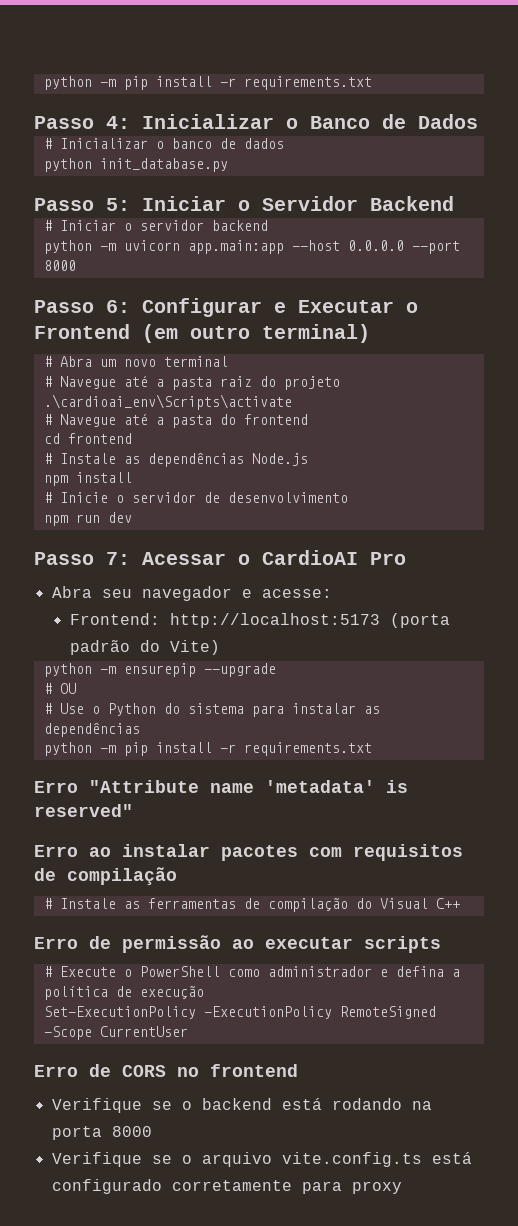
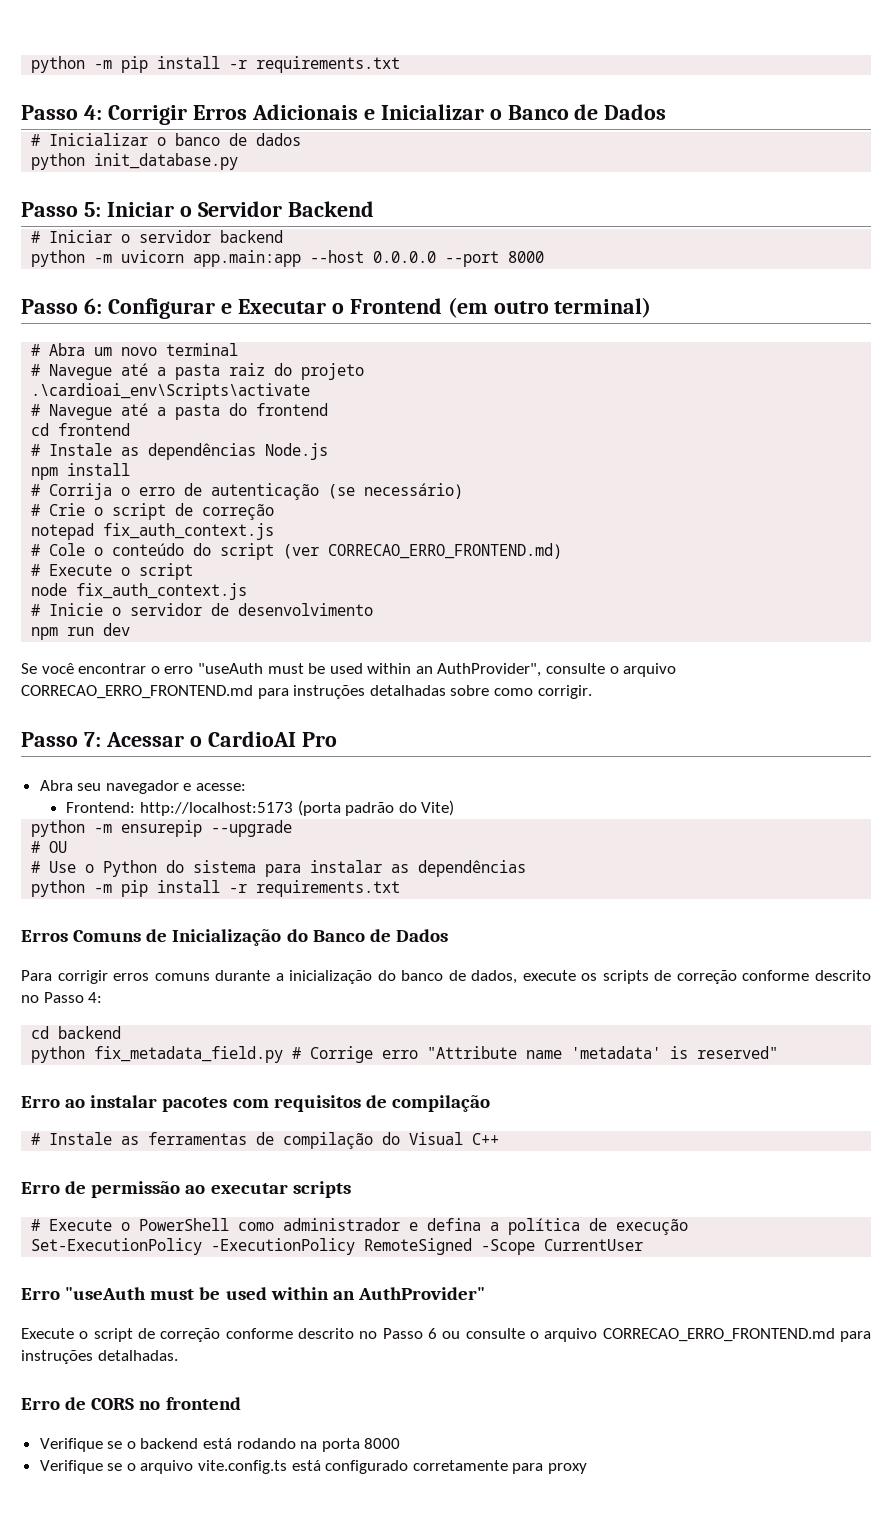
- Passo 4: Inicializar o Banco de Dados
+ Passo 4: Corrigir Erros Adicionais e Inicializar o Banco de Dados
+ # Corrija o erro de autenticação (se necessário)
+ # Crie o script de correção
+ notepad fix_auth_context.js
+ # Cole o conteúdo do script (ver CORRECAO_ERRO_FRONTEND.md)
+ # Execute o script
+ node fix_auth_context.js
+ Se você encontrar o erro "useAuth must be used within an AuthProvider", consulte o arquivo CORRECAO_ERRO_FRONTEND.md para instruções detalhadas sobre como corrigir.
- Erro "Attribute name 'metadata' is reserved"
+ Erros Comuns de Inicialização do Banco de Dados
+ Para corrigir erros comuns durante a inicialização do banco de dados, execute os scripts de correção conforme descrito no Passo 4:
+ cd backend
+ python fix_metadata_field.py # Corrige erro "Attribute name 'metadata' is reserved"
+ Erro "useAuth must be used within an AuthProvider"
+ Execute o script de correção conforme descrito no Passo 6 ou consulte o arquivo CORRECAO_ERRO_FRONTEND.md para instruções detalhadas.

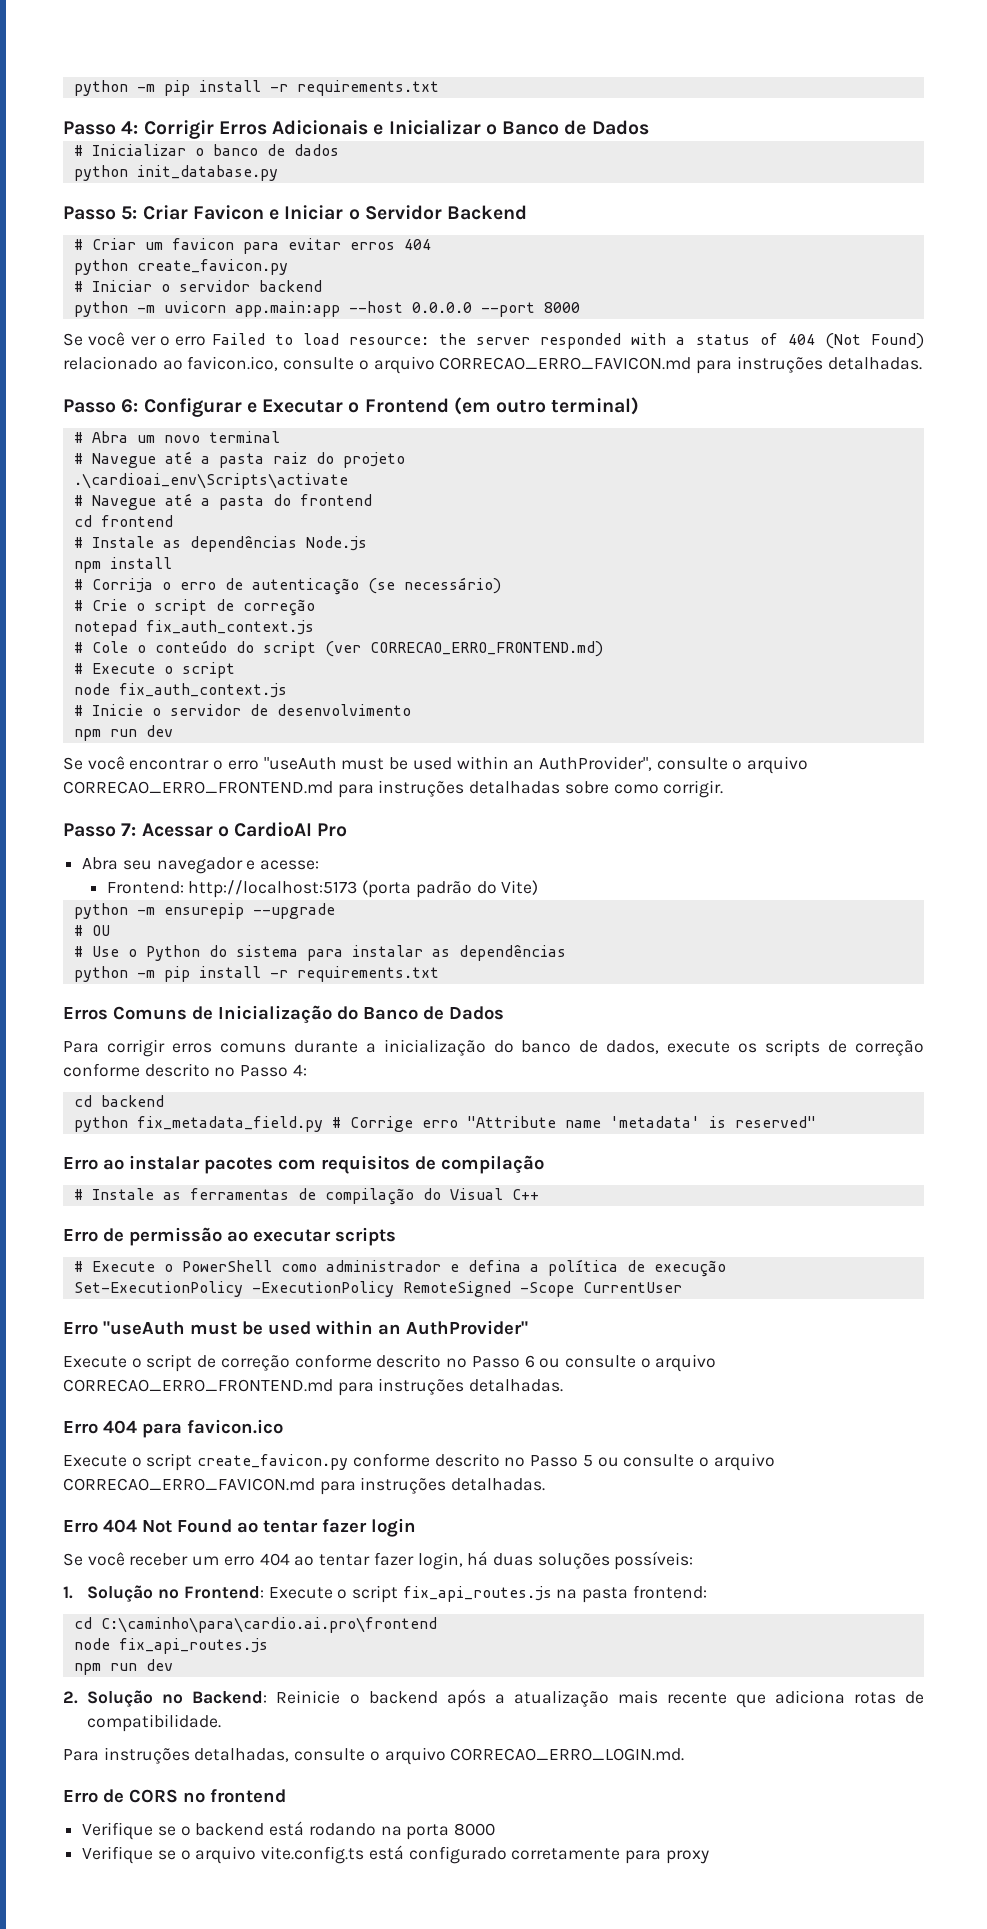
- Passo 5: Iniciar o Servidor Backend
+ Passo 5: Criar Favicon e Iniciar o Servidor Backend
+ # Criar um favicon para evitar erros 404
+ python create_favicon.py
+ Se você ver o erro Failed to load resource: the server responded with a status of 404 (Not Found) relacionado ao favicon.ico, consulte o arquivo CORRECAO_ERRO_FAVICON.md para instruções detalhadas.
+ Erro 404 para favicon.ico
+ Execute o script create_favicon.py conforme descrito no Passo 5 ou consulte o arquivo CORRECAO_ERRO_FAVICON.md para instruções detalhadas.
+ Erro 404 Not Found ao tentar fazer login
+ Se você receber um erro 404 ao tentar fazer login, há duas soluções possíveis:
+ 1. Solução no Frontend: Execute o script fix_api_routes.js na pasta frontend:
+ cd C:\caminho\para\cardio.ai.pro\frontend
+ node fix_api_routes.js
+ npm run dev
+ 2. Solução no Backend: Reinicie o backend após a atualização mais recente que adiciona rotas de compatibilidade.
+ Para instruções detalhadas, consulte o arquivo CORRECAO_ERRO_LOGIN.md.

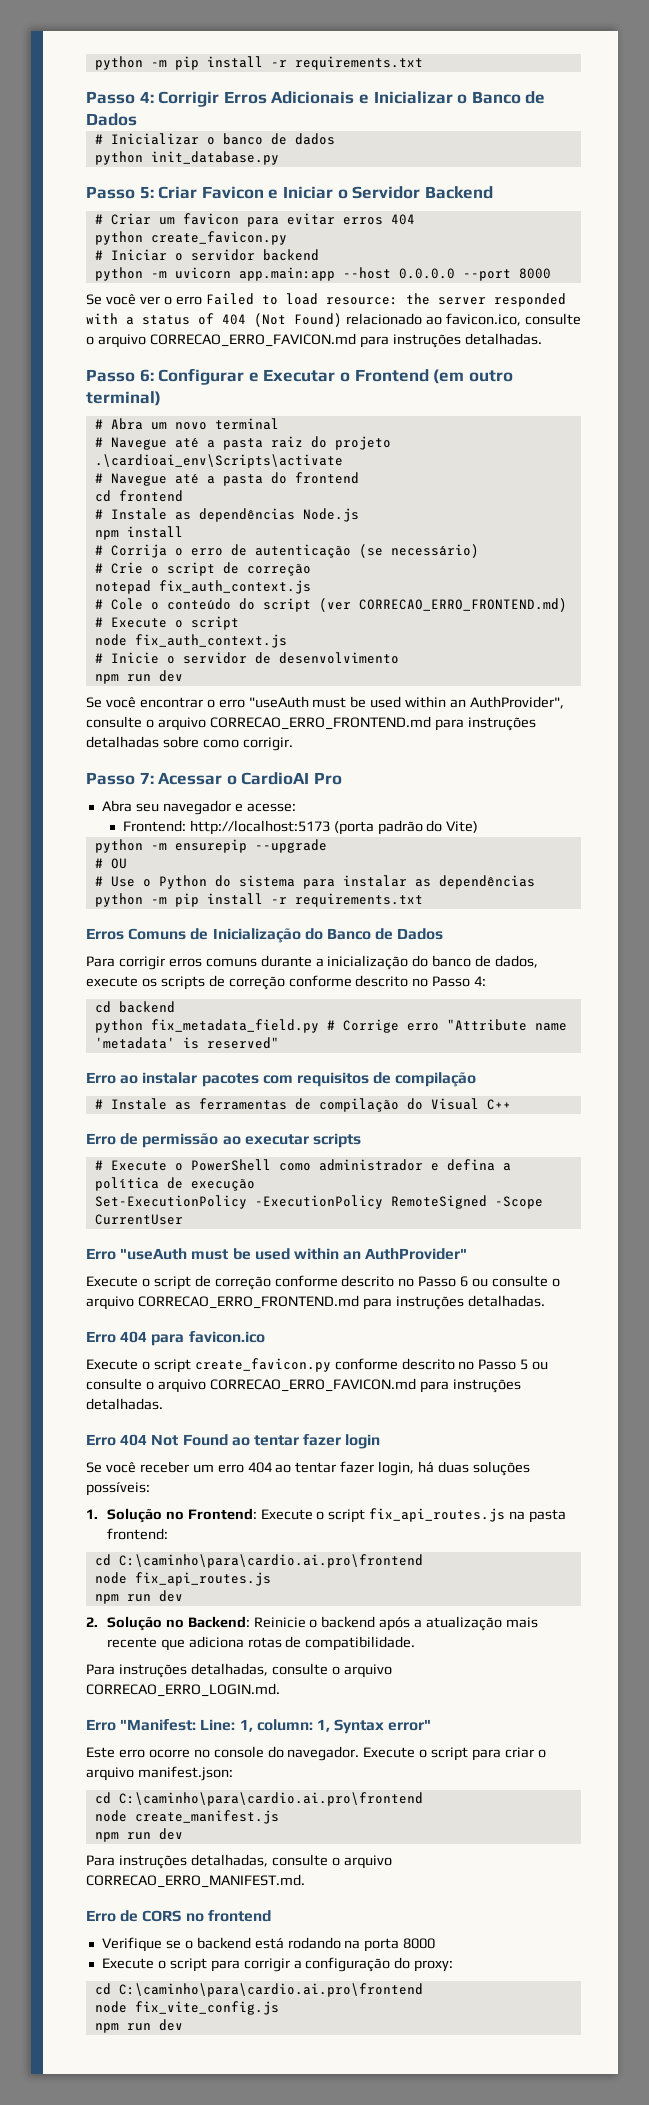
+ Erro "Manifest: Line: 1, column: 1, Syntax error"
+ Este erro ocorre no console do navegador. Execute o script para criar o arquivo manifest.json:
+ cd C:\caminho\para\cardio.ai.pro\frontend
+ node create_manifest.js
+ npm run dev
+ Para instruções detalhadas, consulte o arquivo CORRECAO_ERRO_MANIFEST.md.
- Verifique se o arquivo vite.config.ts está configurado corretamente para proxy
+ Execute o script para corrigir a configuração do proxy:
+ cd C:\caminho\para\cardio.ai.pro\frontend
+ node fix_vite_config.js
+ npm run dev

